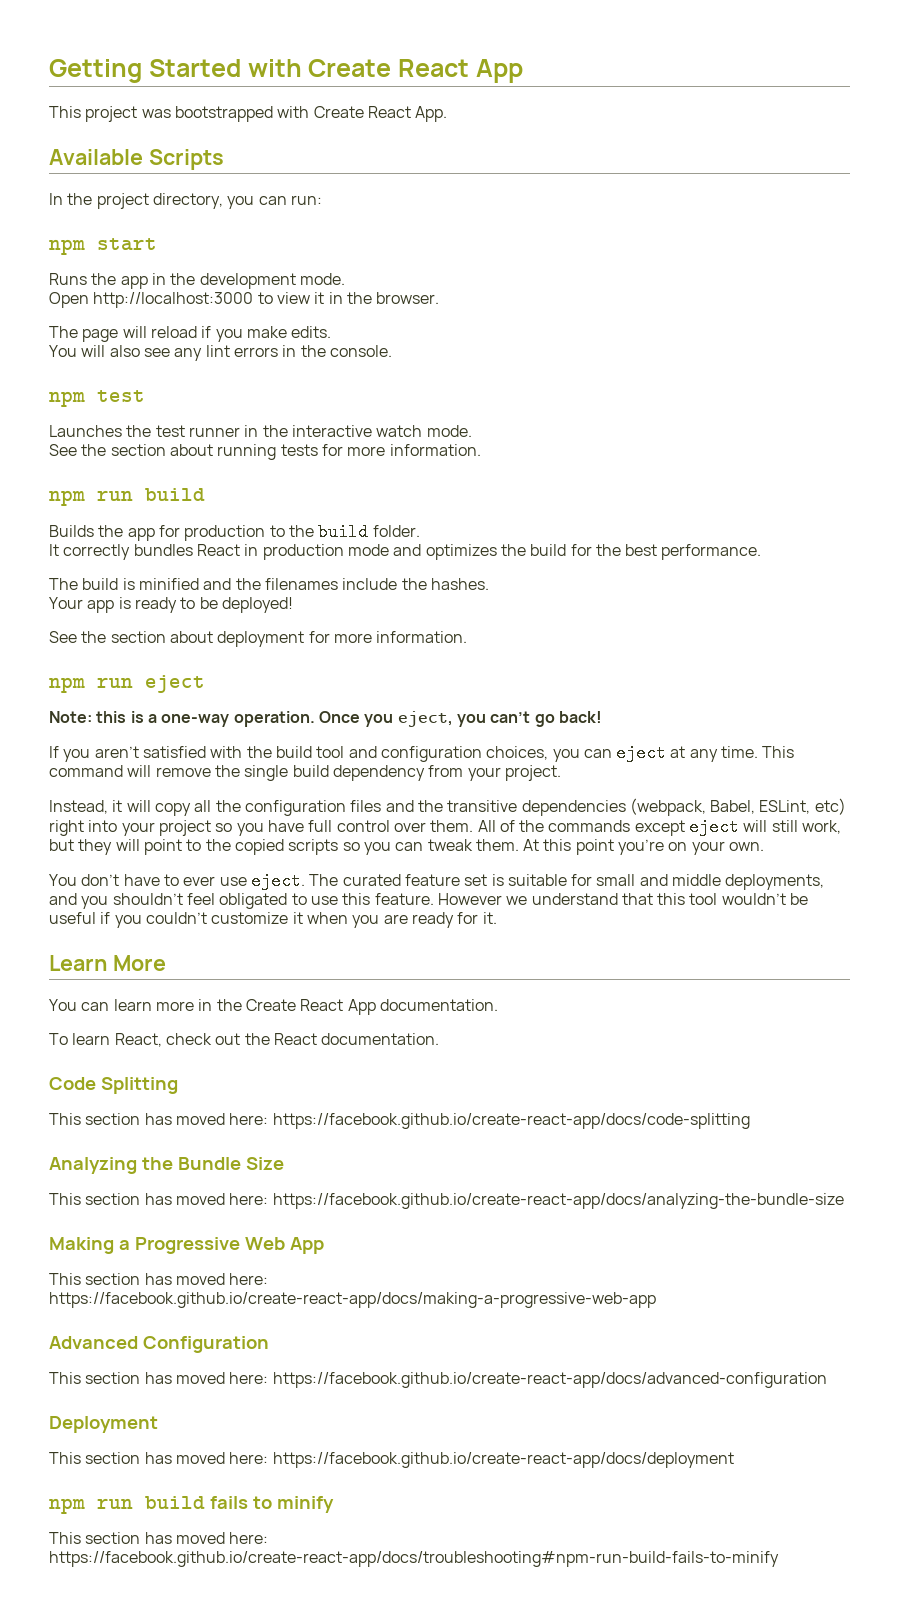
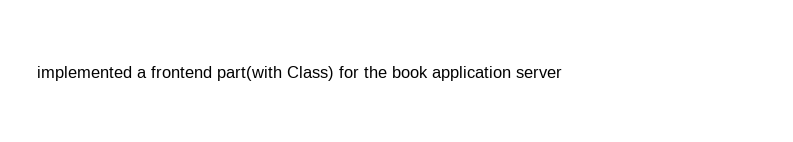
- Getting Started with Create React App
- This project was bootstrapped with Create React App.
- Available Scripts
- In the project directory, you can run:
- npm start
- Runs the app in the development mode.
- Open http://localhost:3000 to view it in the browser.
- The page will reload if you make edits.
- You will also see any lint errors in the console.
- npm test
- Launches the test runner in the interactive watch mode.
- See the section about running tests for more information.
- npm run build
- Builds the app for production to the build folder.
- It correctly bundles React in production mode and optimizes the build for the best performance.
- The build is minified and the filenames include the hashes.
- Your app is ready to be deployed!
- See the section about deployment for more information.
- npm run eject
- Note: this is a one-way operation. Once you eject, you can’t go back!
- If you aren’t satisfied with the build tool and configuration choices, you can eject at any time. This command will remove the single build dependency from your project.
- Instead, it will copy all the configuration files and the transitive dependencies (webpack, Babel, ESLint, etc) right into your project so you have full control over them. All of the commands except eject will still work, but they will point to the copied scripts so you can tweak them. At this point you’re on your own.
- You don’t have to ever use eject. The curated feature set is suitable for small and middle deployments, and you shouldn’t feel obligated to use this feature. However we understand that this tool wouldn’t be useful if you couldn’t customize it when you are ready for it.
- Learn More
- You can learn more in the Create React App documentation.
- To learn React, check out the React documentation.
- Code Splitting
- This section has moved here: https://facebook.github.io/create-react-app/docs/code-splitting
- Analyzing the Bundle Size
- This section has moved here: https://facebook.github.io/create-react-app/docs/analyzing-the-bundle-size
- Making a Progressive Web App
- This section has moved here: https://facebook.github.io/create-react-app/docs/making-a-progressive-web-app
- Advanced Configuration
- This section has moved here: https://facebook.github.io/create-react-app/docs/advanced-configuration
- Deployment
- This section has moved here: https://facebook.github.io/create-react-app/docs/deployment
- npm run build fails to minify
- This section has moved here: https://facebook.github.io/create-react-app/docs/troubleshooting#npm-run-build-fails-to-minify
+ implemented a frontend part(with Class) for the book application server

